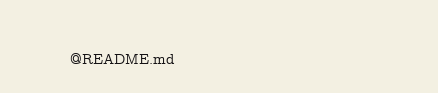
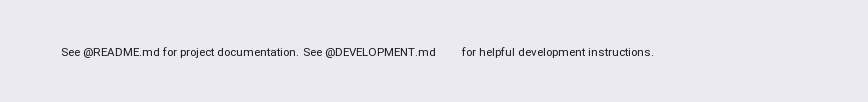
- @README.md
+ See @README.md for project documentation. See @DEVELOPMENT.md for helpful development instructions.

